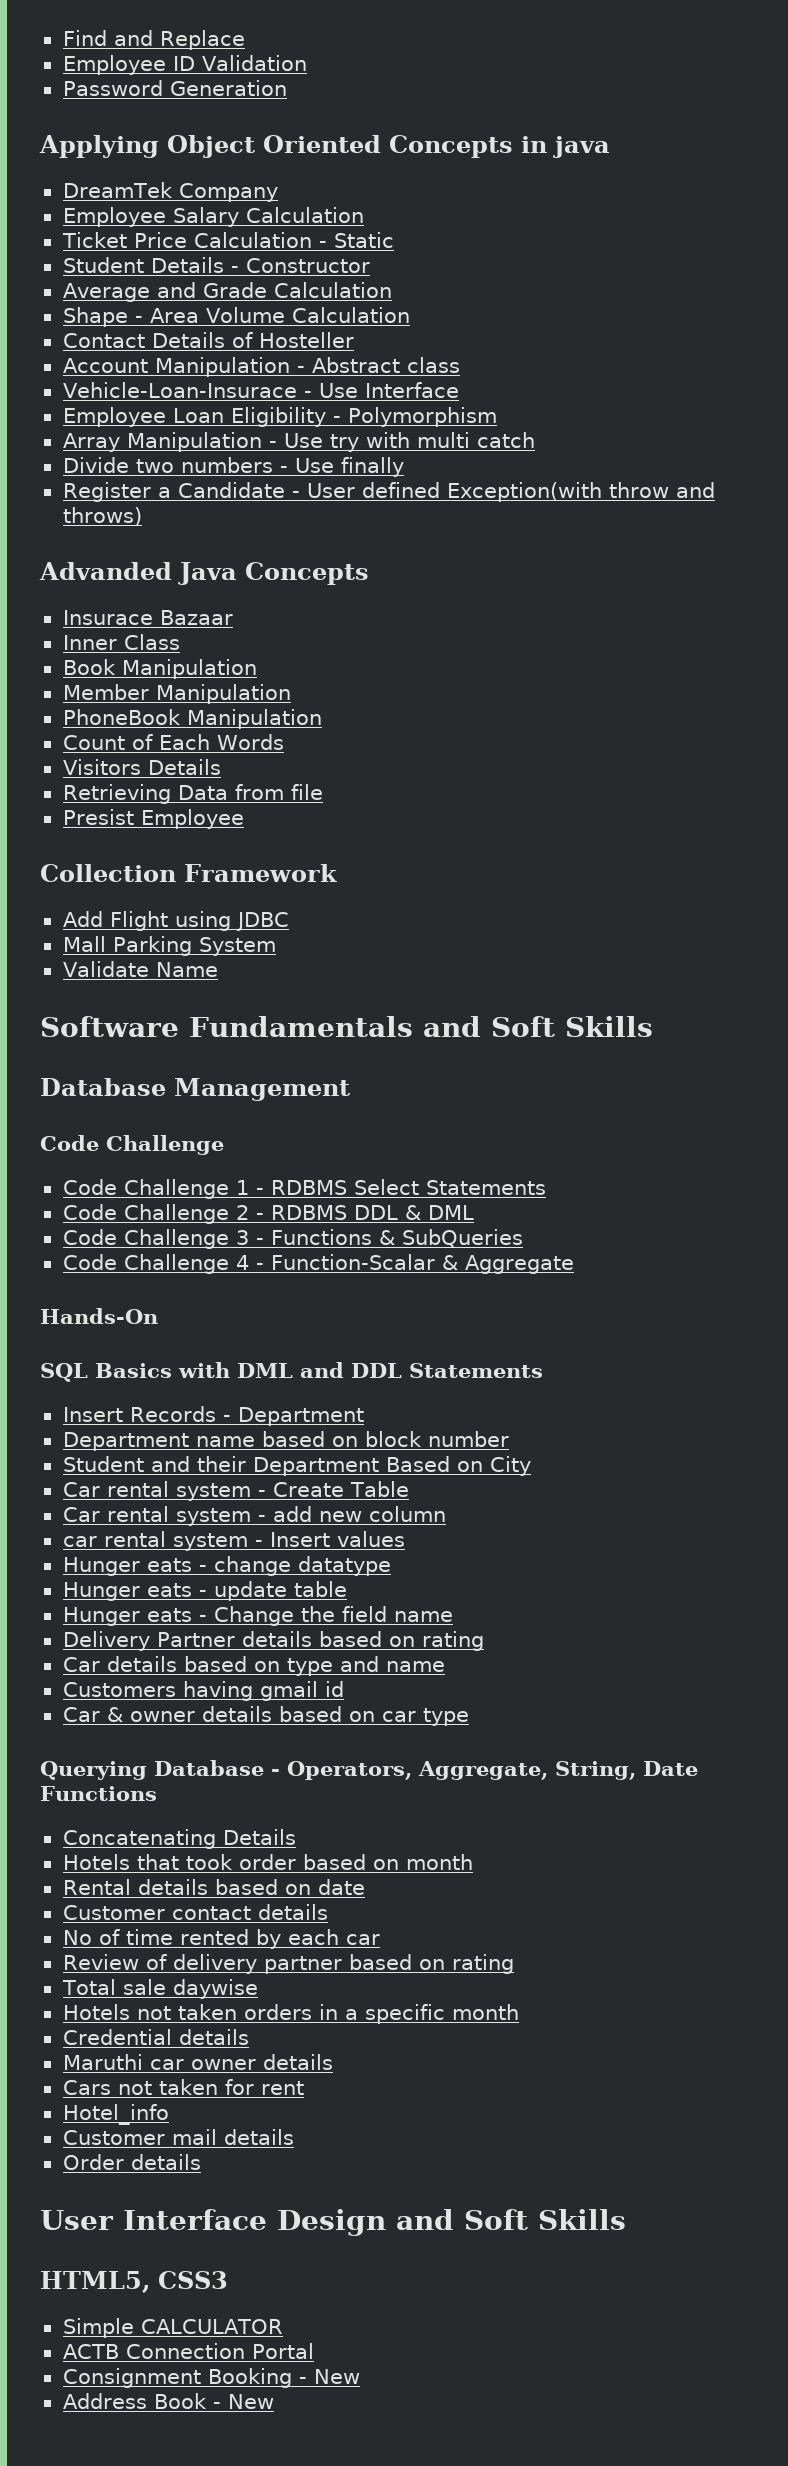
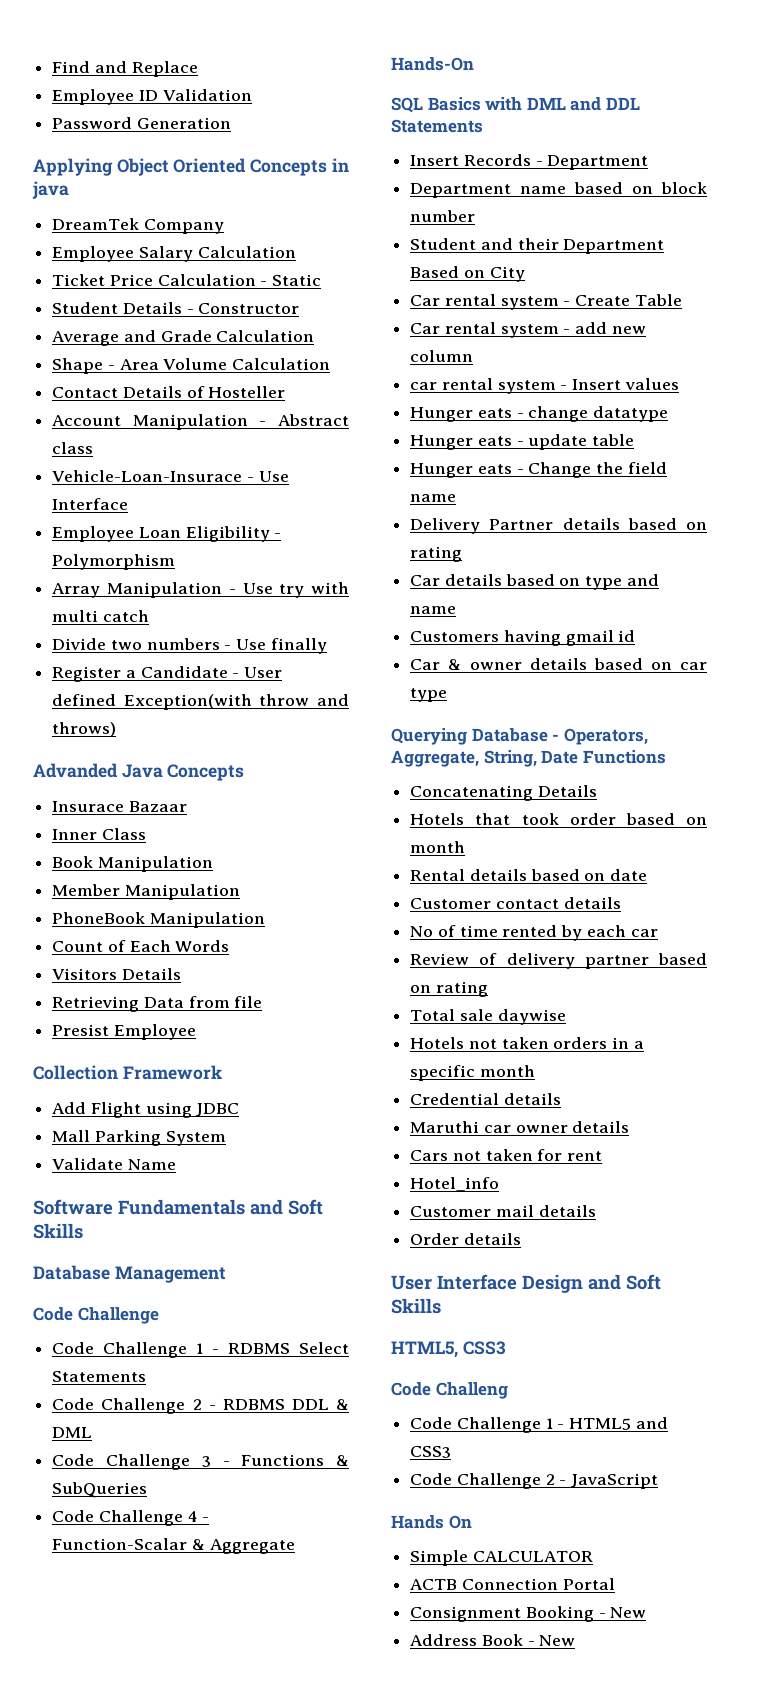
+ Code Challeng
+ Code Challenge 1 - HTML5 and CSS3
+ Code Challenge 2 - JavaScript
+ Hands On

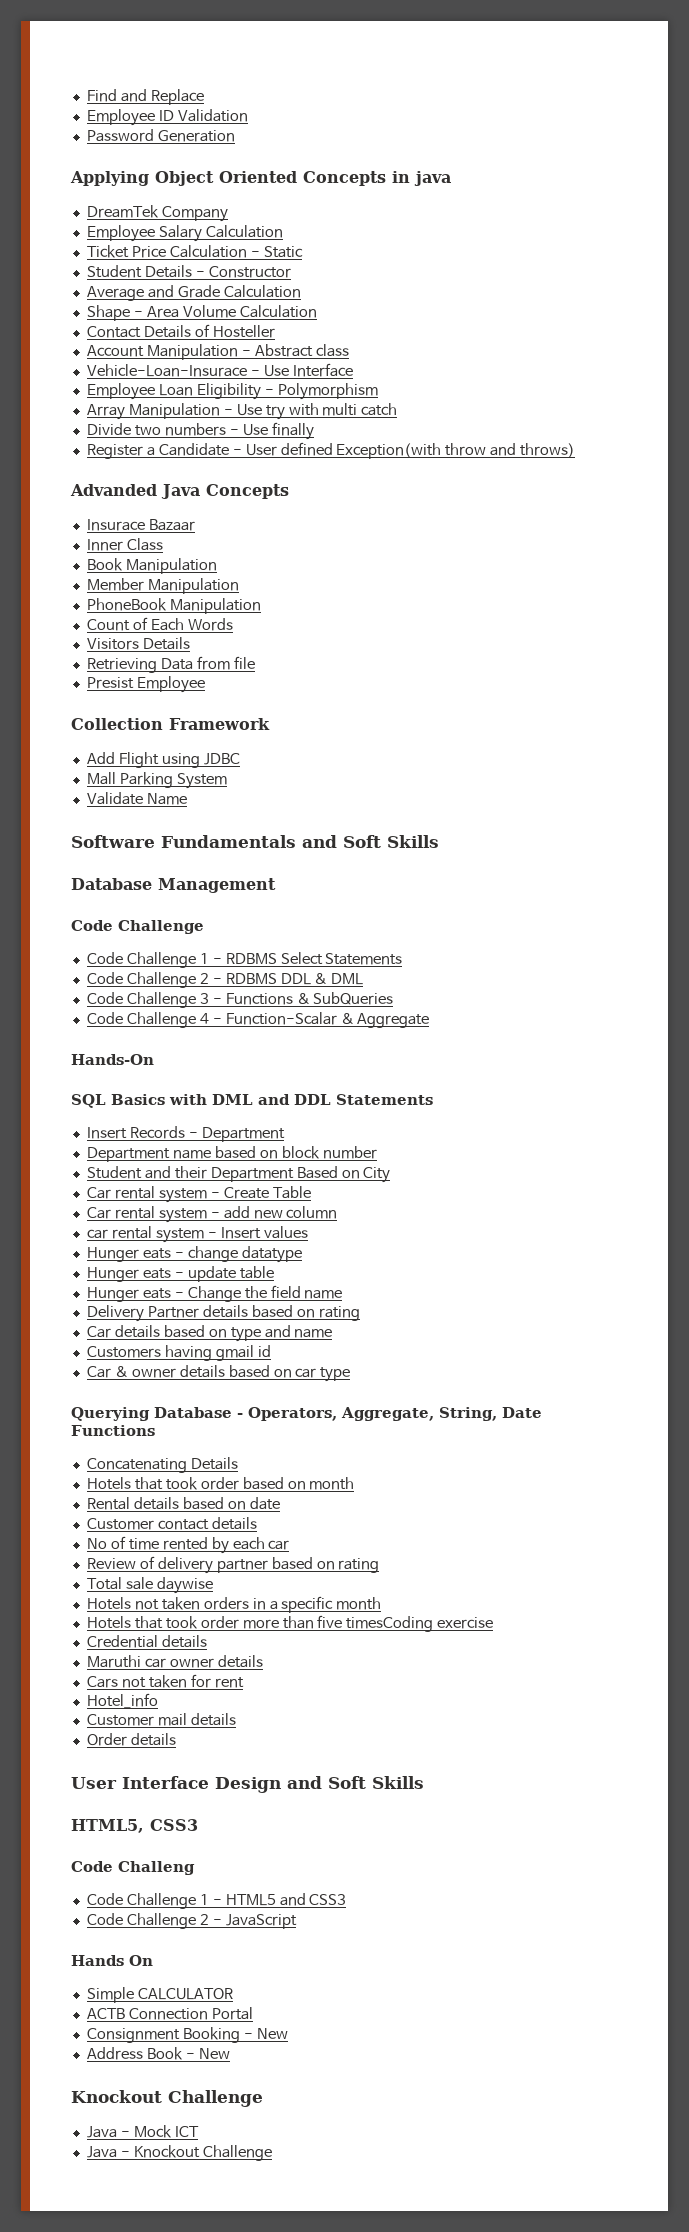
+ Hotels that took order more than five timesCoding exercise
  Address Book - New
+ Knockout Challenge
+ Java - Mock ICT
+ Java - Knockout Challenge

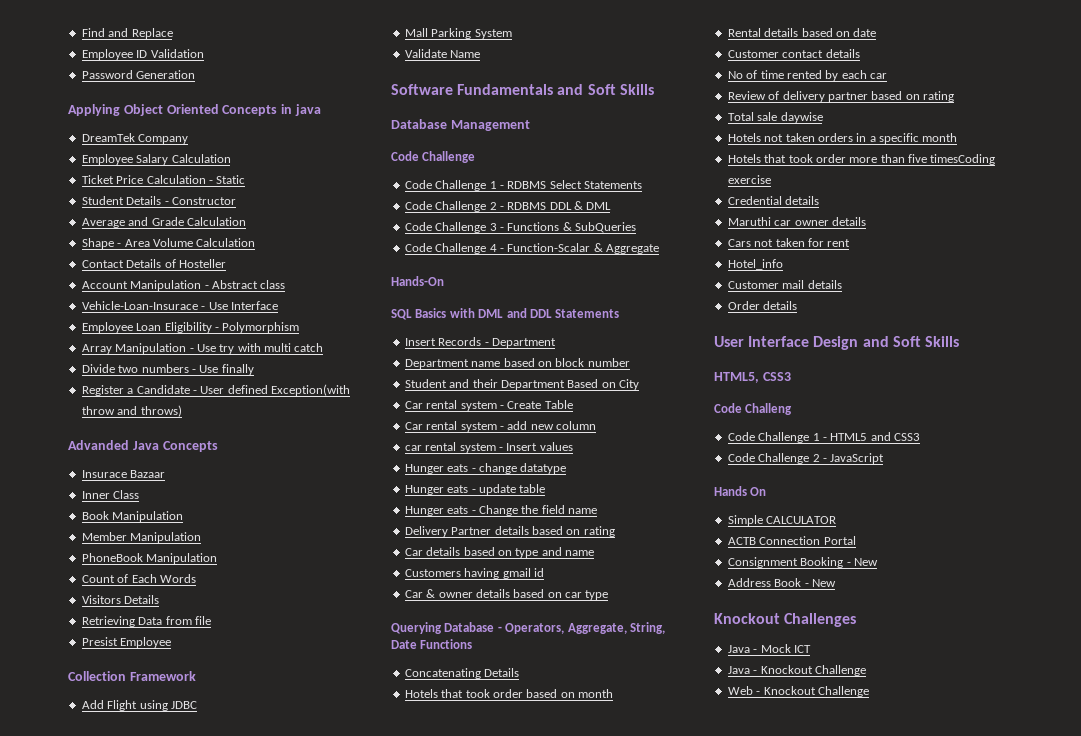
  Address Book - New
- Knockout Challenge
+ Knockout Challenges
+ Web - Knockout Challenge

